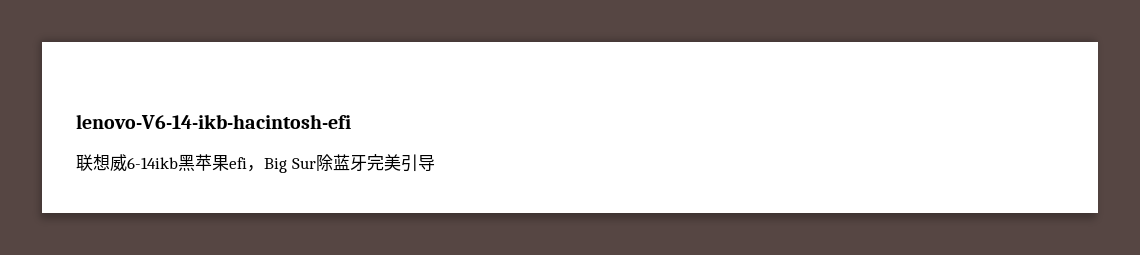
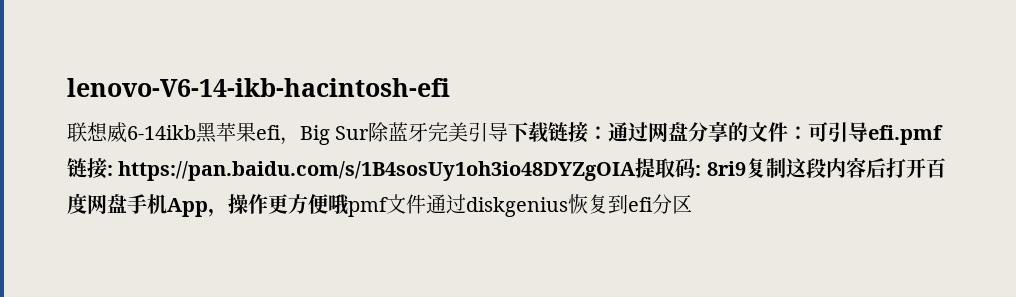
- 联想威6-14ikb黑苹果efi，Big Sur除蓝牙完美引导
+ 联想威6-14ikb黑苹果efi，Big Sur除蓝牙完美引导下载链接：通过网盘分享的文件：可引导efi.pmf链接: https://pan.baidu.com/s/1B4sosUy1oh3io48DYZgOIA提取码: 8ri9复制这段内容后打开百度网盘手机App，操作更方便哦pmf文件通过diskgenius恢复到efi分区

